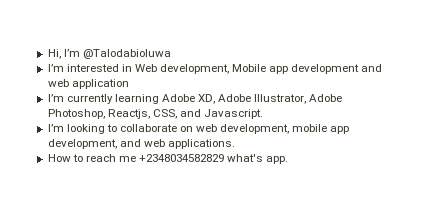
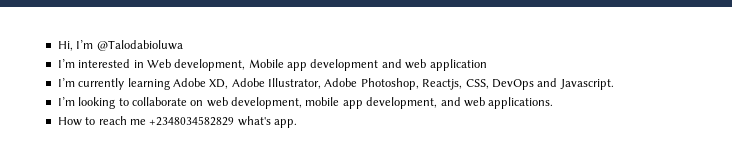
- I’m currently learning Adobe XD, Adobe Illustrator, Adobe Photoshop, Reactjs, CSS, and Javascript.
+ I’m currently learning Adobe XD, Adobe Illustrator, Adobe Photoshop, Reactjs, CSS, DevOps and Javascript.

